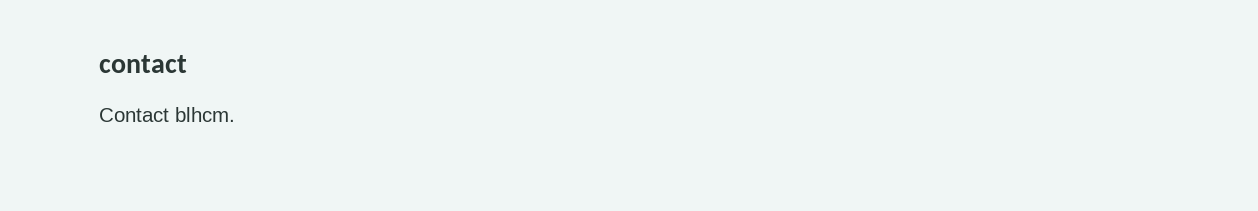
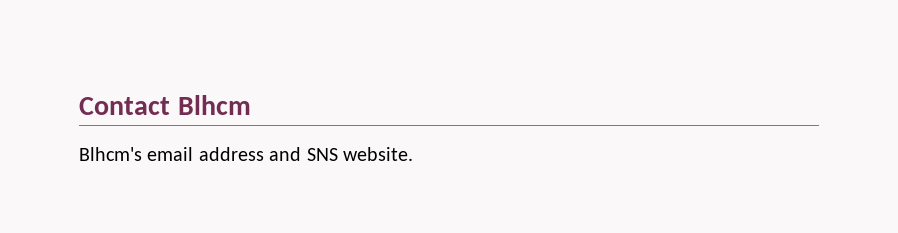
- contact
- Contact blhcm.
+ Contact Blhcm
+ Blhcm's email address and SNS website.

